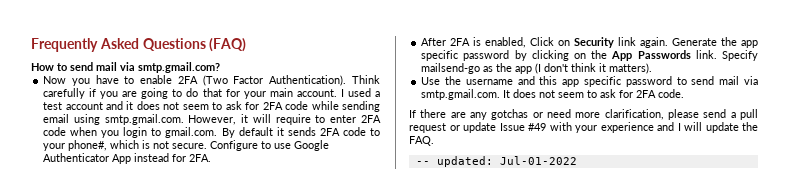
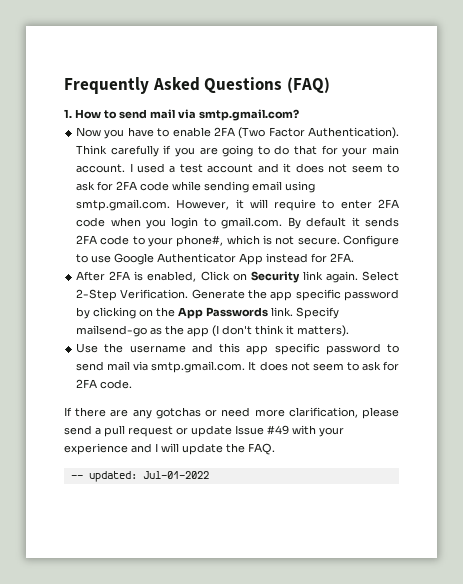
- How to send mail via smtp.gmail.com?
+ 1. How to send mail via smtp.gmail.com?
+ Select 2-Step Verification.

